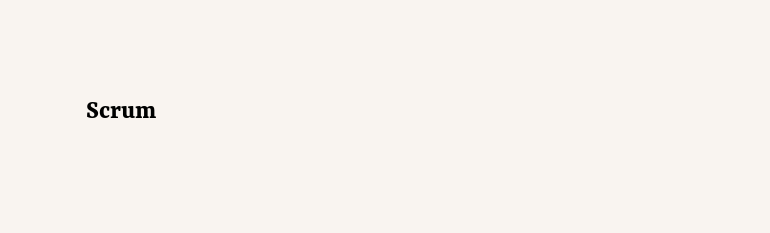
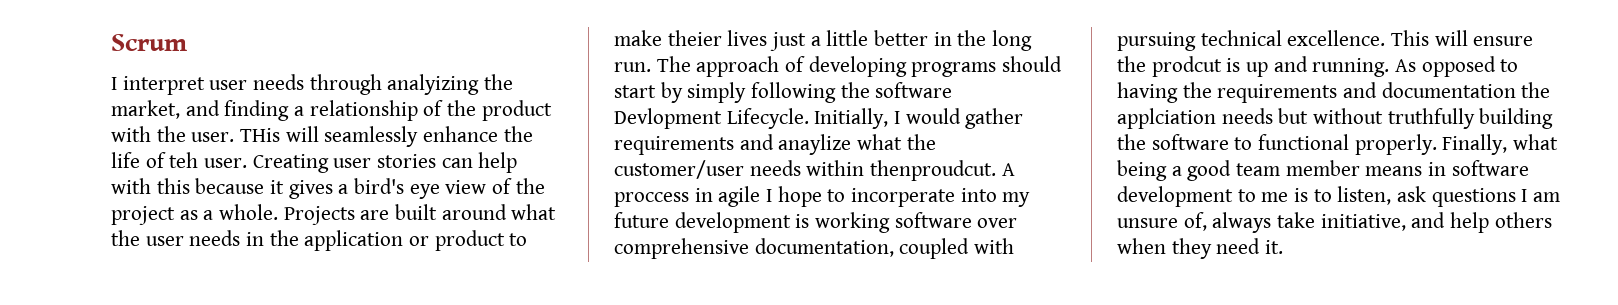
+ I interpret user needs through analyizing the market, and finding a relationship of the product with the user. THis will seamlessly enhance the life of teh user. Creating user stories can help with this because it gives a bird's eye view of the project as a whole. Projects are built around what the user needs in the application or product to make theier lives just a little better in the long run. The approach of developing programs should start by simply following the software Devlopment Lifecycle. Initially, I would gather requirements and anaylize what the customer/user needs within thenproudcut. A proccess in agile I hope to incorperate into my future development is working software over comprehensive documentation, coupled with pursuing technical excellence. This will ensure the prodcut is up and running. As opposed to having the requirements and documentation the applciation needs but without truthfully building the software to functional properly. Finally, what being a good team member means in software development to me is to listen, ask questions I am unsure of, always take initiative, and help others when they need it.

